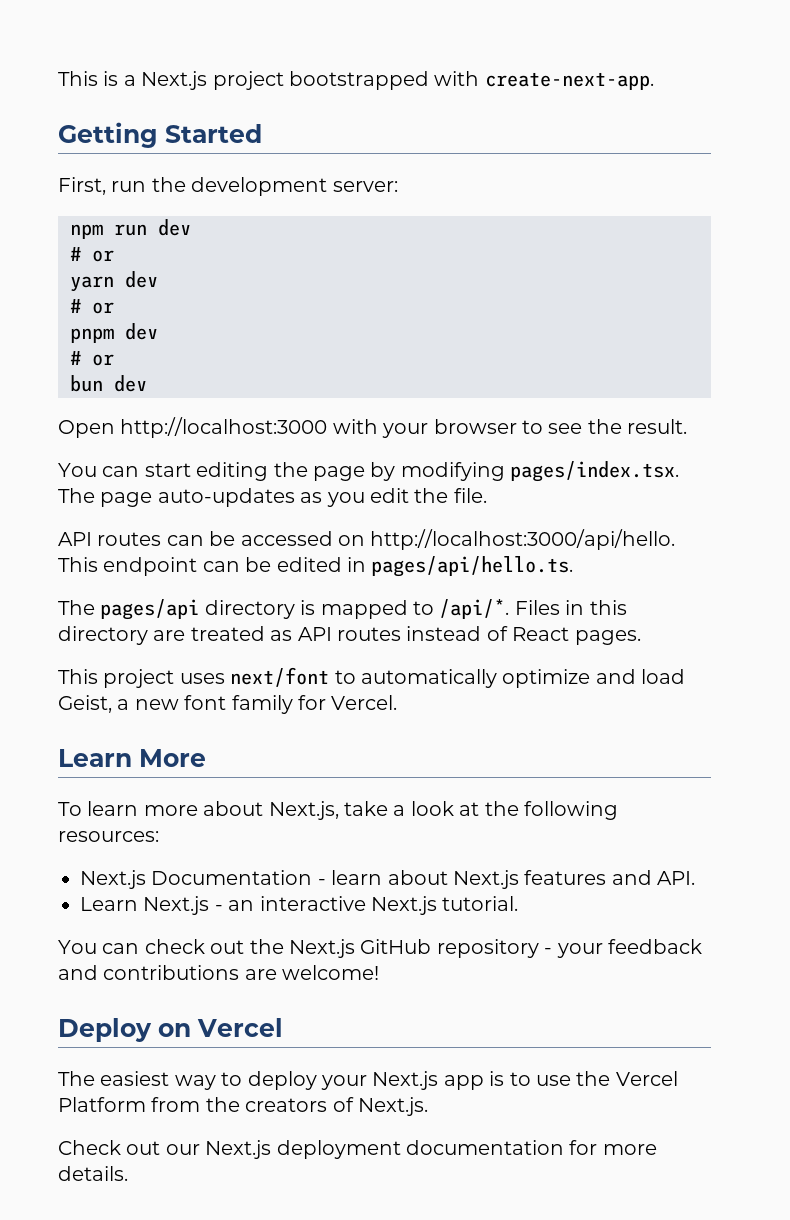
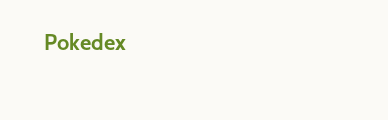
- This is a Next.js project bootstrapped with create-next-app.
- Getting Started
- First, run the development server:
- npm run dev
- # or
- yarn dev
- # or
- pnpm dev
- # or
- bun dev
- Open http://localhost:3000 with your browser to see the result.
- You can start editing the page by modifying pages/index.tsx. The page auto-updates as you edit the file.
- API routes can be accessed on http://localhost:3000/api/hello. This endpoint can be edited in pages/api/hello.ts.
- The pages/api directory is mapped to /api/*. Files in this directory are treated as API routes instead of React pages.
- This project uses next/font to automatically optimize and load Geist, a new font family for Vercel.
- Learn More
- To learn more about Next.js, take a look at the following resources:
- Next.js Documentation - learn about Next.js features and API.
- Learn Next.js - an interactive Next.js tutorial.
- You can check out the Next.js GitHub repository - your feedback and contributions are welcome!
- Deploy on Vercel
- The easiest way to deploy your Next.js app is to use the Vercel Platform from the creators of Next.js.
- Check out our Next.js deployment documentation for more details.
+ Pokedex

